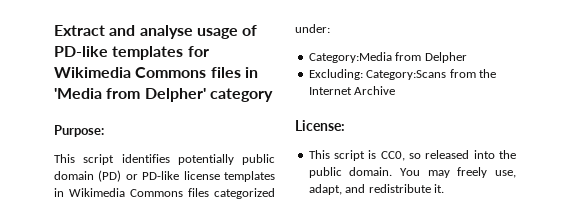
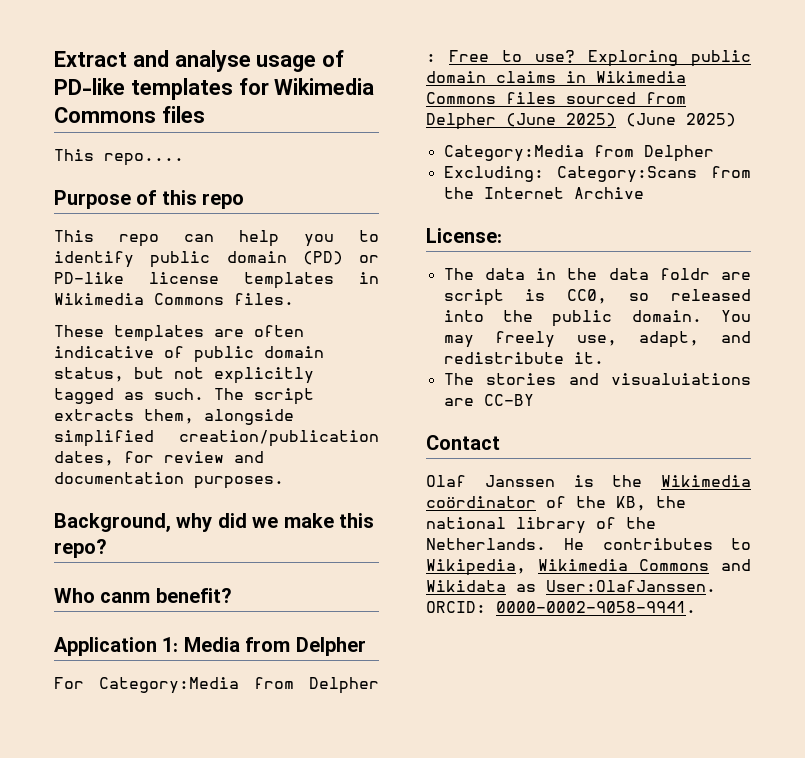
- Extract and analyse usage of PD-like templates for Wikimedia Commons files in 'Media from Delpher' category
- Purpose:
- This script identifies potentially public domain (PD) or PD-like license templates in Wikimedia Commons files categorized under:
+ Extract and analyse usage of PD-like templates for Wikimedia Commons files
+ This repo....
+ Purpose of this repo
+ This repo can help you to identify public domain (PD) or PD-like license templates in Wikimedia Commons files.
+ These templates are often indicative of public domain status, but not explicitly tagged as such. The script extracts them, alongside simplified creation/publication dates, for review and documentation purposes.
+ Background, why did we make this repo?
+ Who canm benefit?
+ Application 1: Media from Delpher
+ For Category:Media from Delpher : Free to use? Exploring public domain claims in Wikimedia Commons files sourced from Delpher (June 2025) (June 2025)
- This script is CC0, so released into the public domain.
+ The data in the data foldr are script is CC0, so released into the public domain.
+ The stories and visualuiations are CC-BY
+ Contact
+ Olaf Janssen is the Wikimedia coördinator of the KB, the national library of the Netherlands. He contributes to Wikipedia, Wikimedia Commons and Wikidata as User:OlafJanssen. ORCID: 0000-0002-9058-9941.

